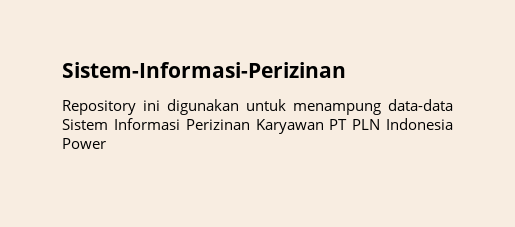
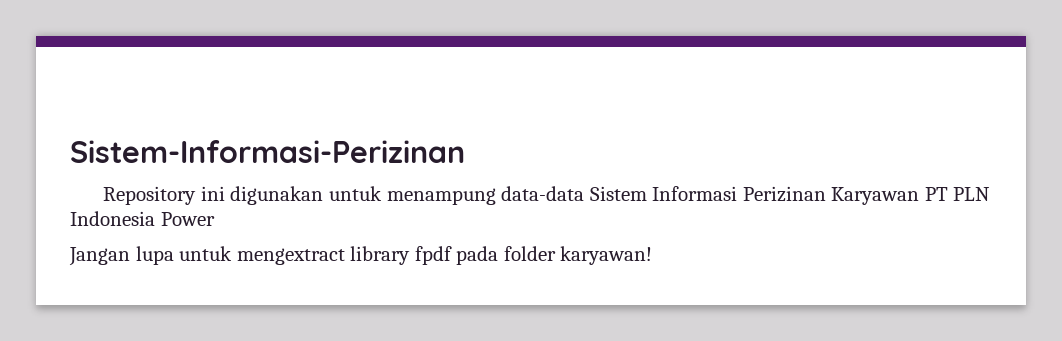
+ Jangan lupa untuk mengextract library fpdf pada folder karyawan!

